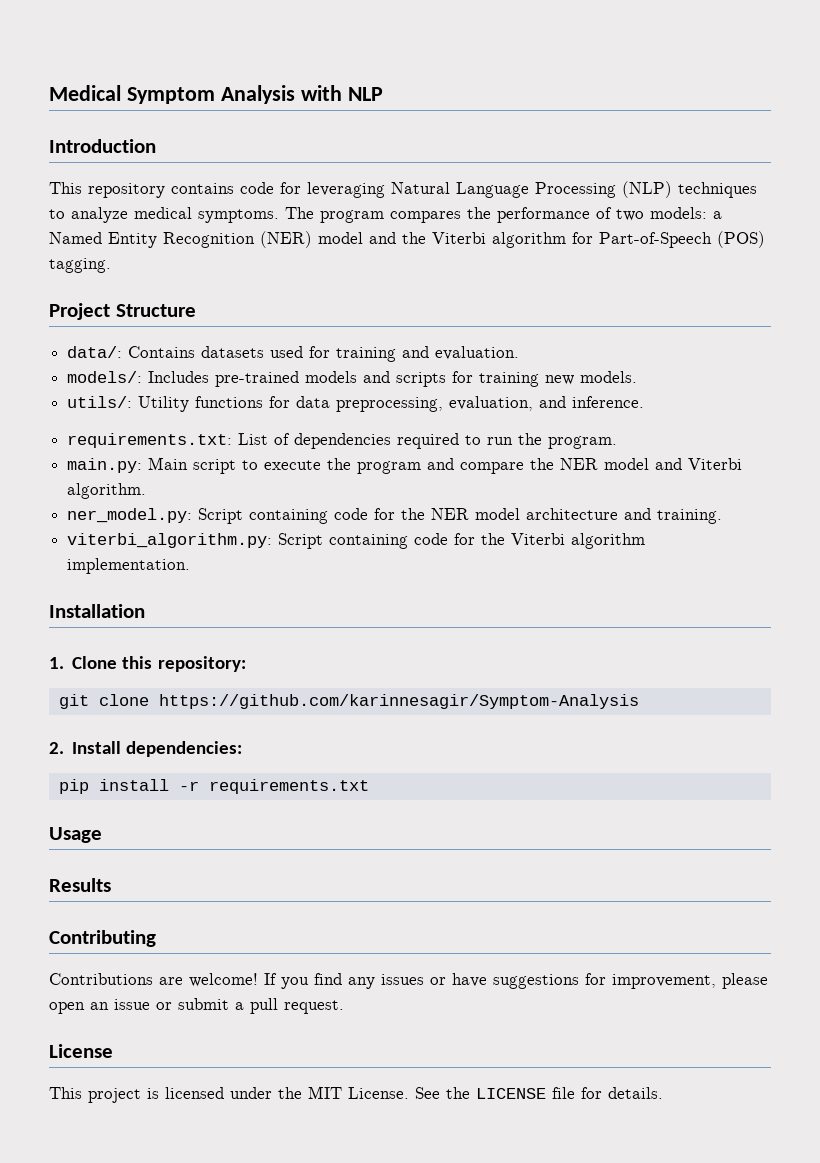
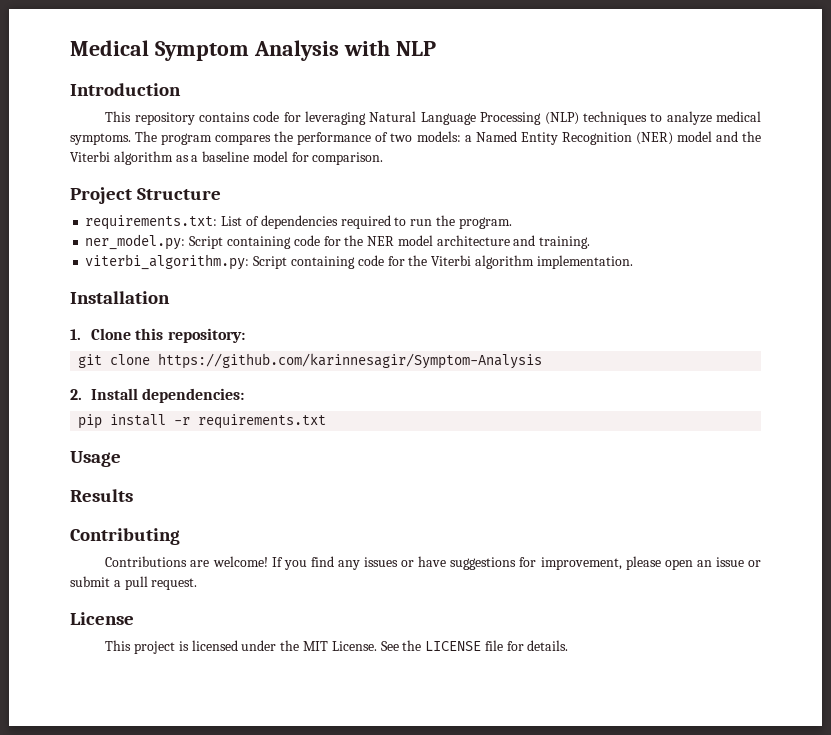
- The program compares the performance of two models: a Named Entity Recognition (NER) model and the Viterbi algorithm for Part-of-Speech (POS) tagging.
+ The program compares the performance of two models: a Named Entity Recognition (NER) model and the Viterbi algorithm as a baseline model for comparison.
  Project Structure
- data/: Contains datasets used for training and evaluation.
- models/: Includes pre-trained models and scripts for training new models.
- utils/: Utility functions for data preprocessing, evaluation, and inference.
- main.py: Main script to execute the program and compare the NER model and Viterbi algorithm.

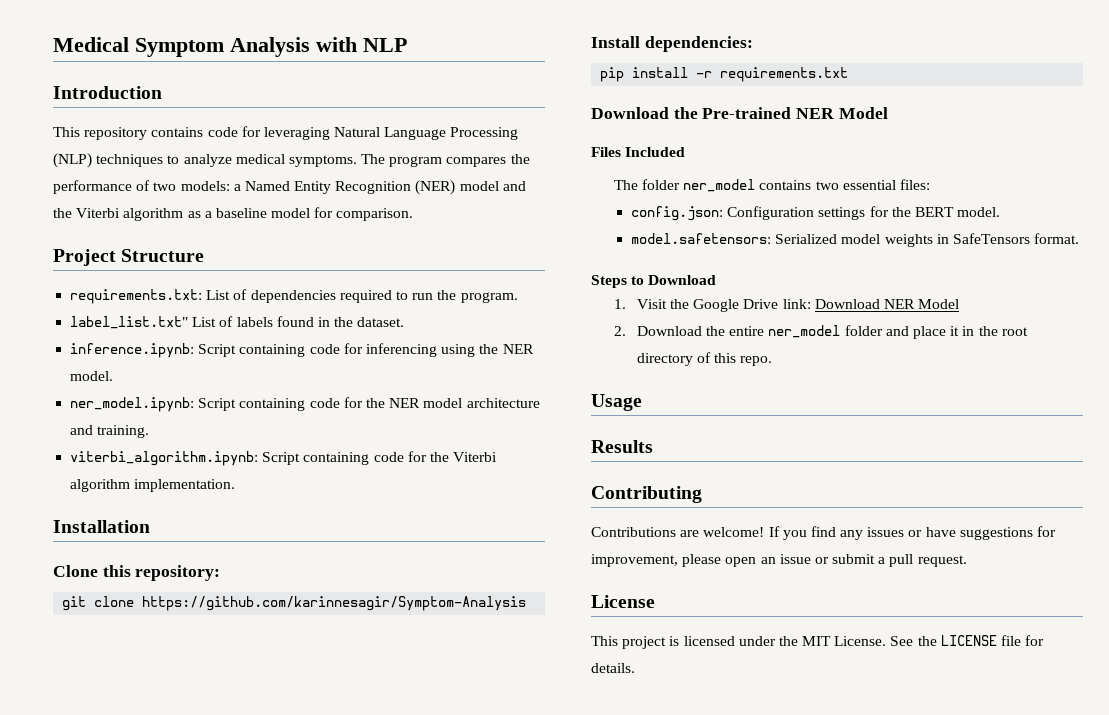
- ner_model.py: Script containing code for the NER model architecture and training.
+ label_list.txt" List of labels found in the dataset.
+ inference.ipynb: Script containing code for inferencing using the NER model.
+ ner_model.ipynb: Script containing code for the NER model architecture and training.
- viterbi_algorithm.py: Script containing code for the Viterbi algorithm implementation.
+ viterbi_algorithm.ipynb: Script containing code for the Viterbi algorithm implementation.
- 1. Clone this repository:
+ Clone this repository:
- 2. Install dependencies:
+ Install dependencies:
+ Download the Pre-trained NER Model
+ Files Included
+ The folder ner_model contains two essential files:
+ config.json: Configuration settings for the BERT model.
+ model.safetensors: Serialized model weights in SafeTensors format.
+ Steps to Download
+ 1. Visit the Google Drive link: Download NER Model
+ 2. Download the entire ner_model folder and place it in the root directory of this repo.

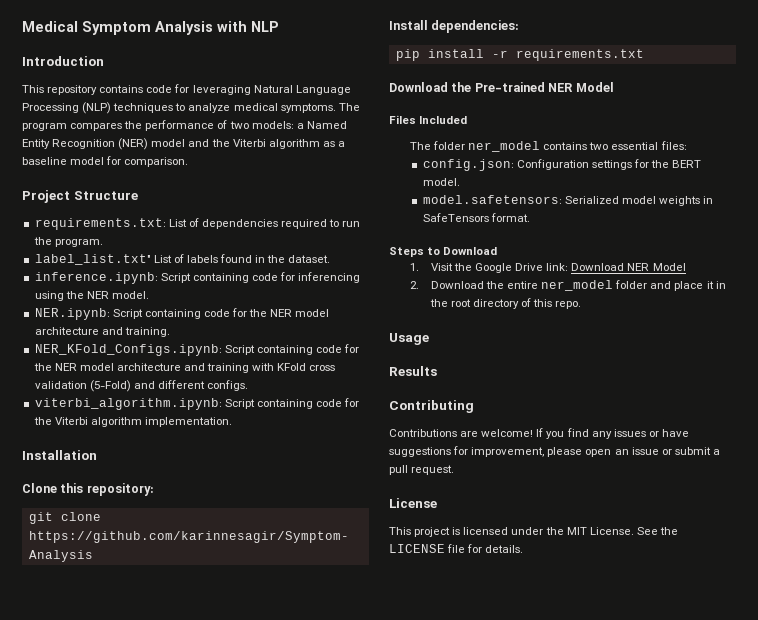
- ner_model.ipynb: Script containing code for the NER model architecture and training.
+ NER.ipynb: Script containing code for the NER model architecture and training.
+ NER_KFold_Configs.ipynb: Script containing code for the NER model architecture and training with KFold cross validation (5-Fold) and different configs.

